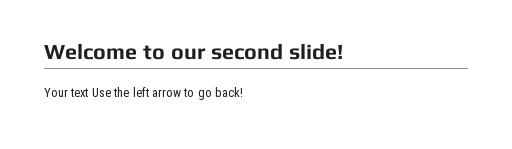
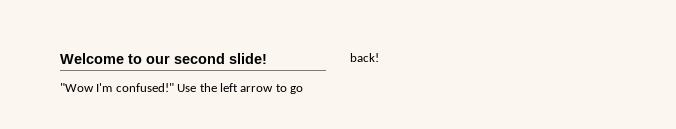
- Your text Use the left arrow to go back!
+ "Wow I'm confused!" Use the left arrow to go back!

